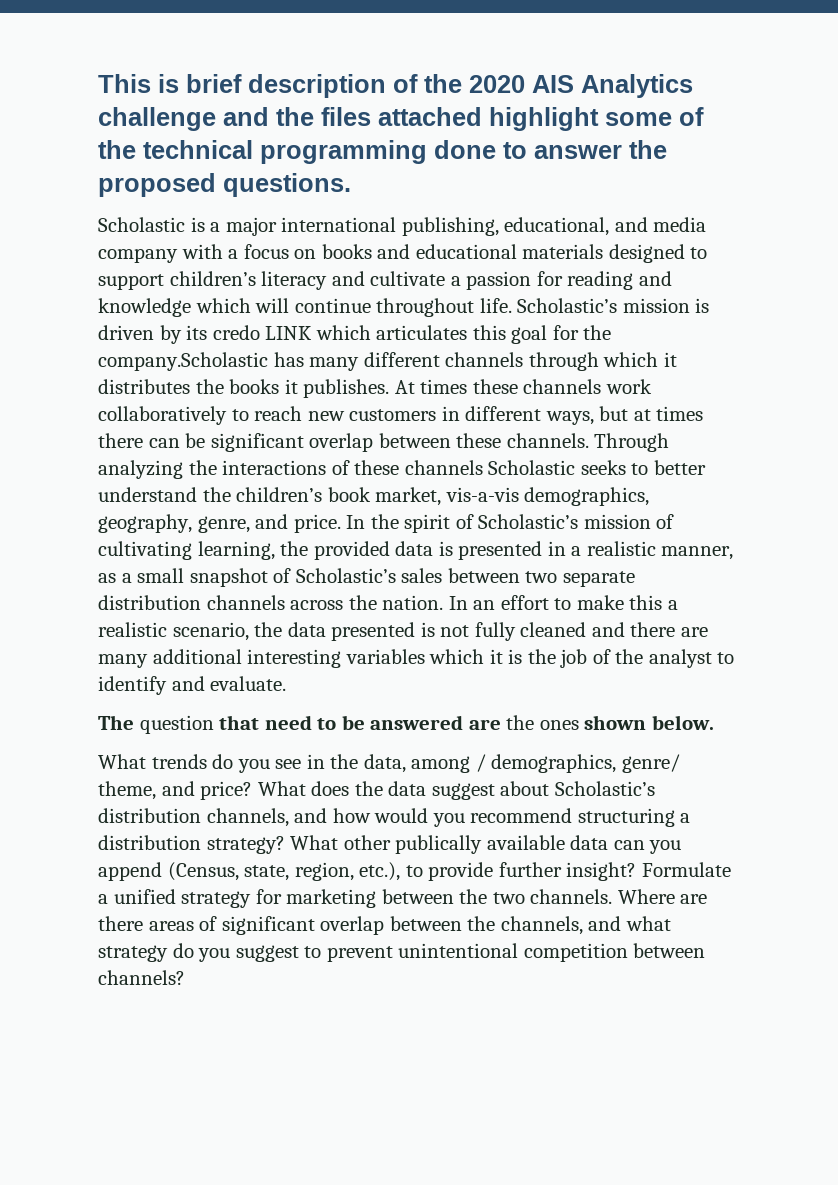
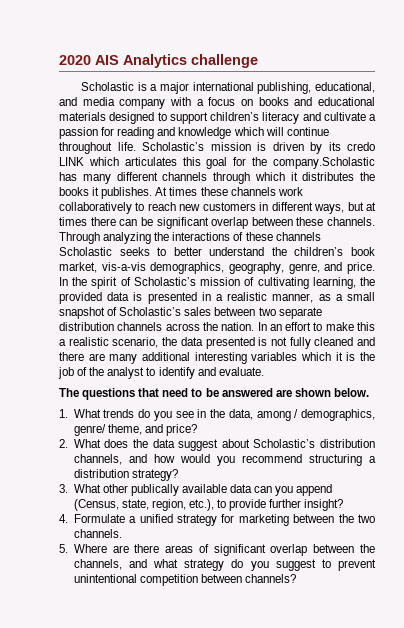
- This is brief description of the 2020 AIS Analytics challenge and the files attached highlight some of the technical programming done to answer the proposed questions.
+ 2020 AIS Analytics challenge
- The question that need to be answered are the ones shown below.
+ The questions that need to be answered are shown below.
- What trends do you see in the data, among / demographics, genre/ theme, and price? What does the data suggest about Scholastic’s distribution channels, and how would you recommend structuring a distribution strategy? What other publically available data can you append (Census, state, region, etc.), to provide further insight? Formulate a unified strategy for marketing between the two channels. Where are there areas of significant overlap between the channels, and what strategy do you suggest to prevent unintentional competition between channels?
+ 1. What trends do you see in the data, among / demographics, genre/ theme, and price?
+ 2. What does the data suggest about Scholastic’s distribution channels, and how would you recommend structuring a distribution strategy?
+ 3. What other publically available data can you append (Census, state, region, etc.), to provide further insight?
+ 4. Formulate a unified strategy for marketing between the two channels.
+ 5. Where are there areas of significant overlap between the channels, and what strategy do you suggest to prevent unintentional competition between channels?

